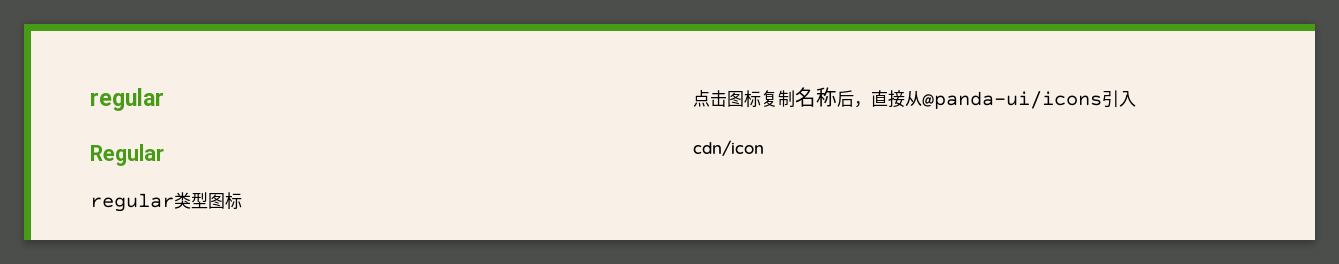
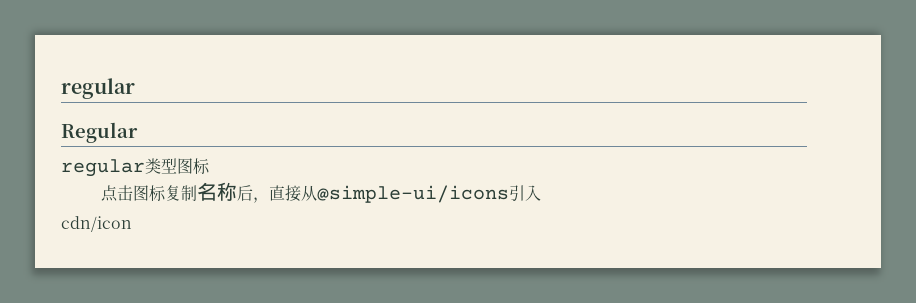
- 点击图标复制名称后，直接从@panda-ui/icons引入
+ 点击图标复制名称后，直接从@simple-ui/icons引入

